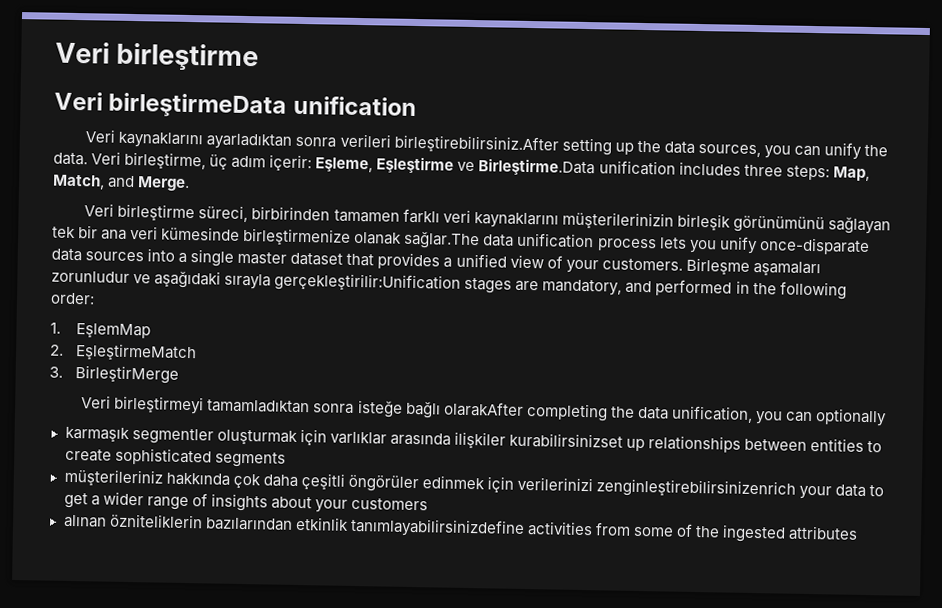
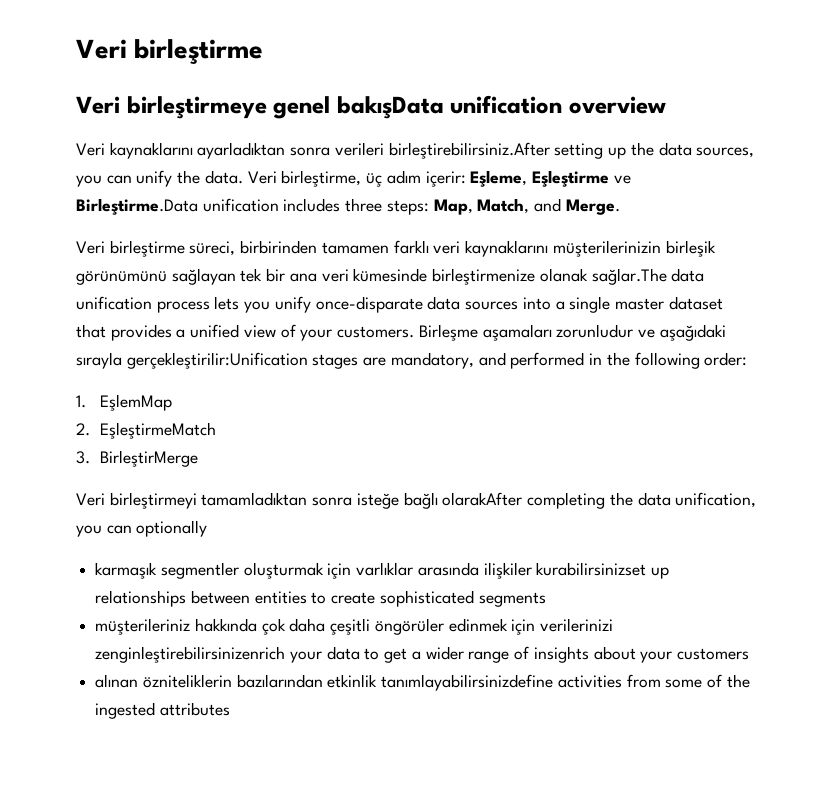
- Veri birleştirmeData unification
+ Veri birleştirmeye genel bakışData unification overview

